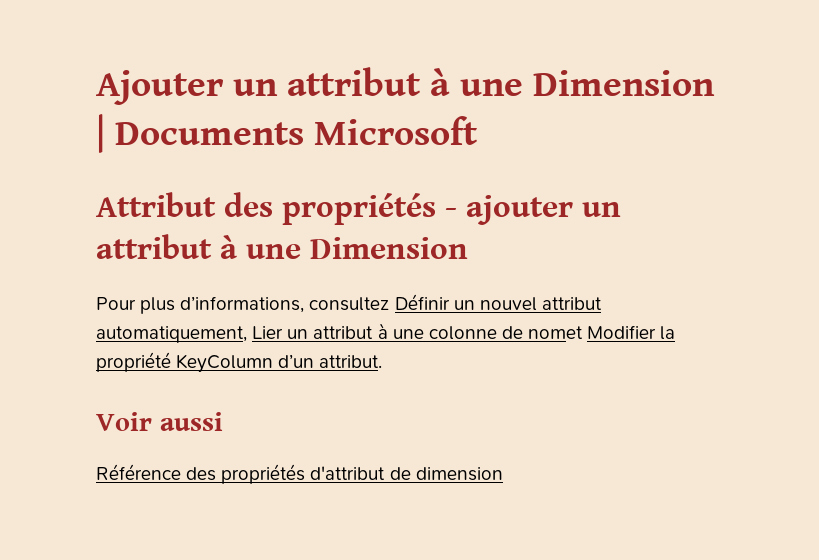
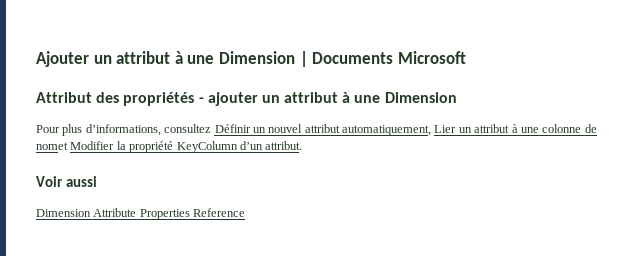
- Référence des propriétés d'attribut de dimension
+ Dimension Attribute Properties Reference

